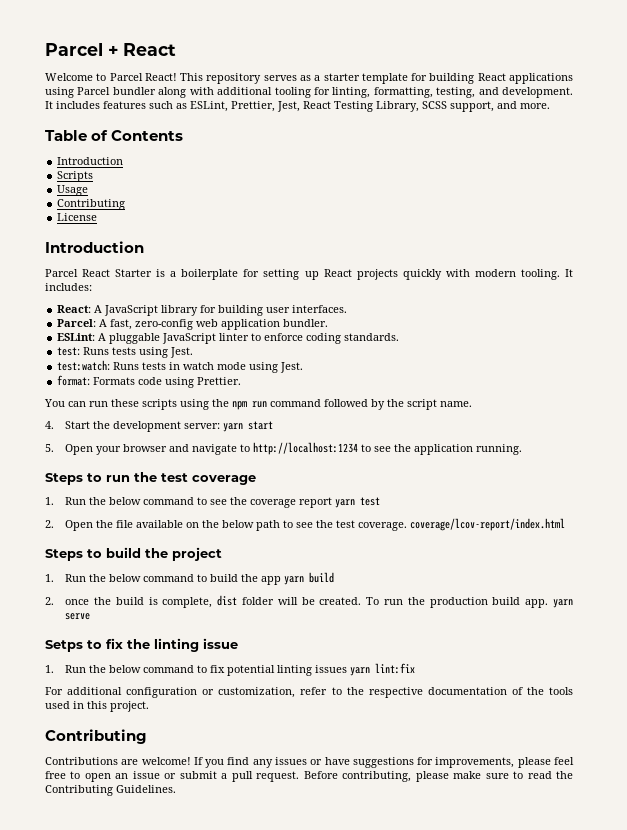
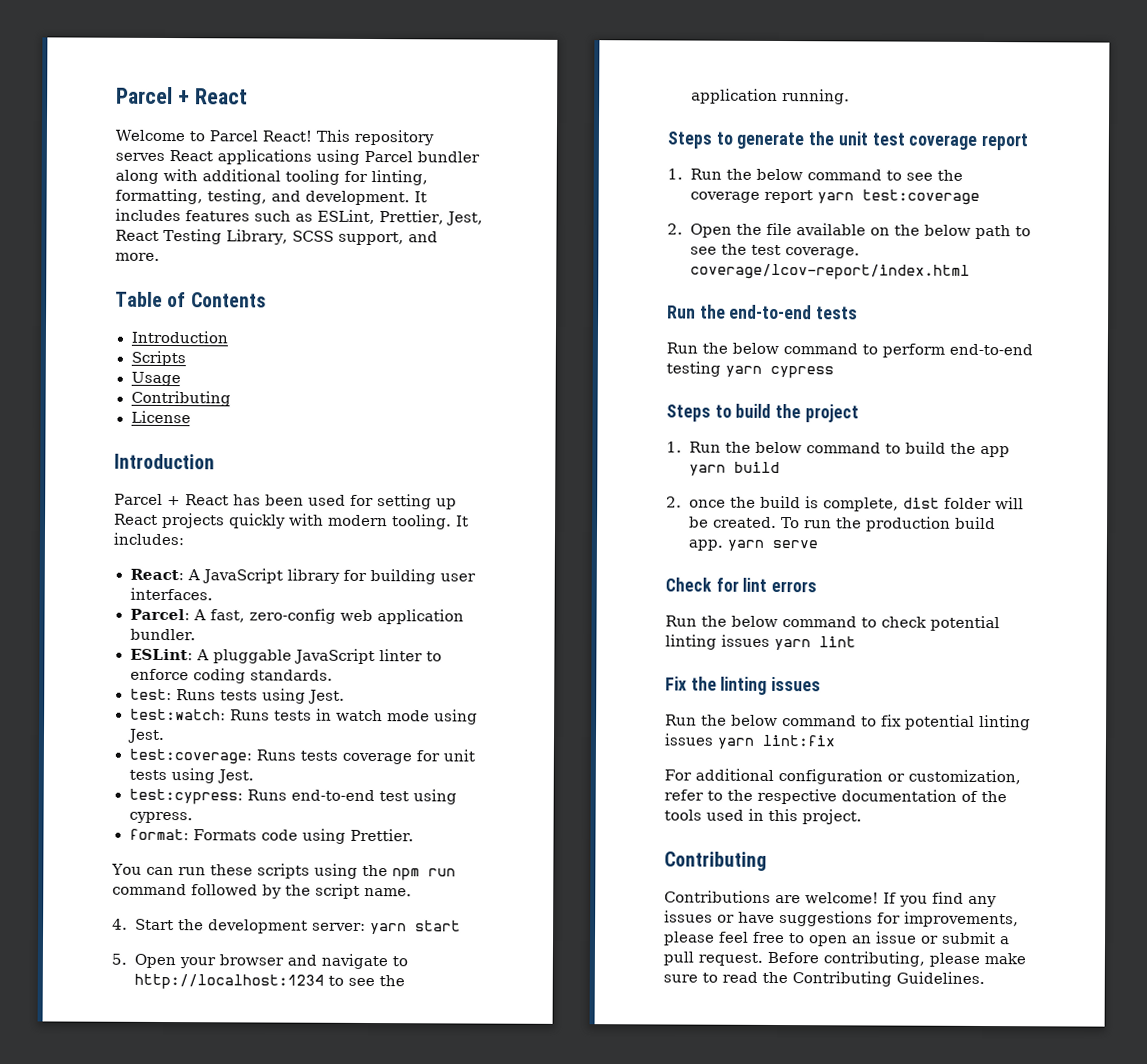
- This repository serves as a starter template for building React applications using Parcel bundler along with additional tooling for linting, formatting, testing, and development.
+ This repository serves React applications using Parcel bundler along with additional tooling for linting, formatting, testing, and development.
- Parcel React Starter is a boilerplate for setting up React projects quickly with modern tooling.
+ Parcel + React has been used for setting up React projects quickly with modern tooling.
+ test:coverage: Runs tests coverage for unit tests using Jest.
+ test:cypress: Runs end-to-end test using cypress.
- Steps to run the test coverage
+ Steps to generate the unit test coverage report
- 1. Run the below command to see the coverage report yarn test
+ 1. Run the below command to see the coverage report yarn test:coverage
+ Run the end-to-end tests
+ Run the below command to perform end-to-end testing yarn cypress
- Setps to fix the linting issue
- 1. Run the below command to fix potential linting issues yarn lint:fix
+ Check for lint errors
+ Run the below command to check potential linting issues yarn lint
+ Fix the linting issues
+ Run the below command to fix potential linting issues yarn lint:fix

